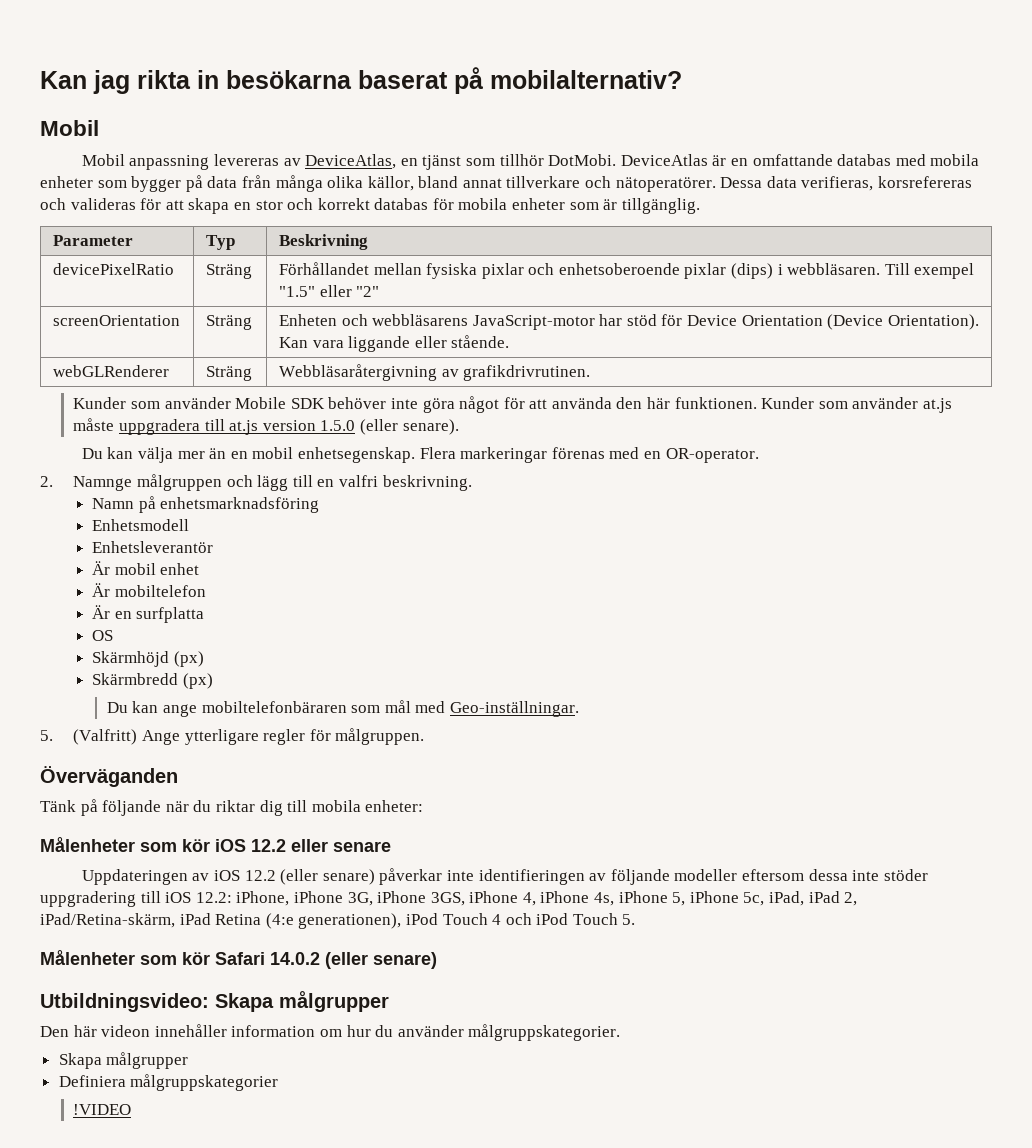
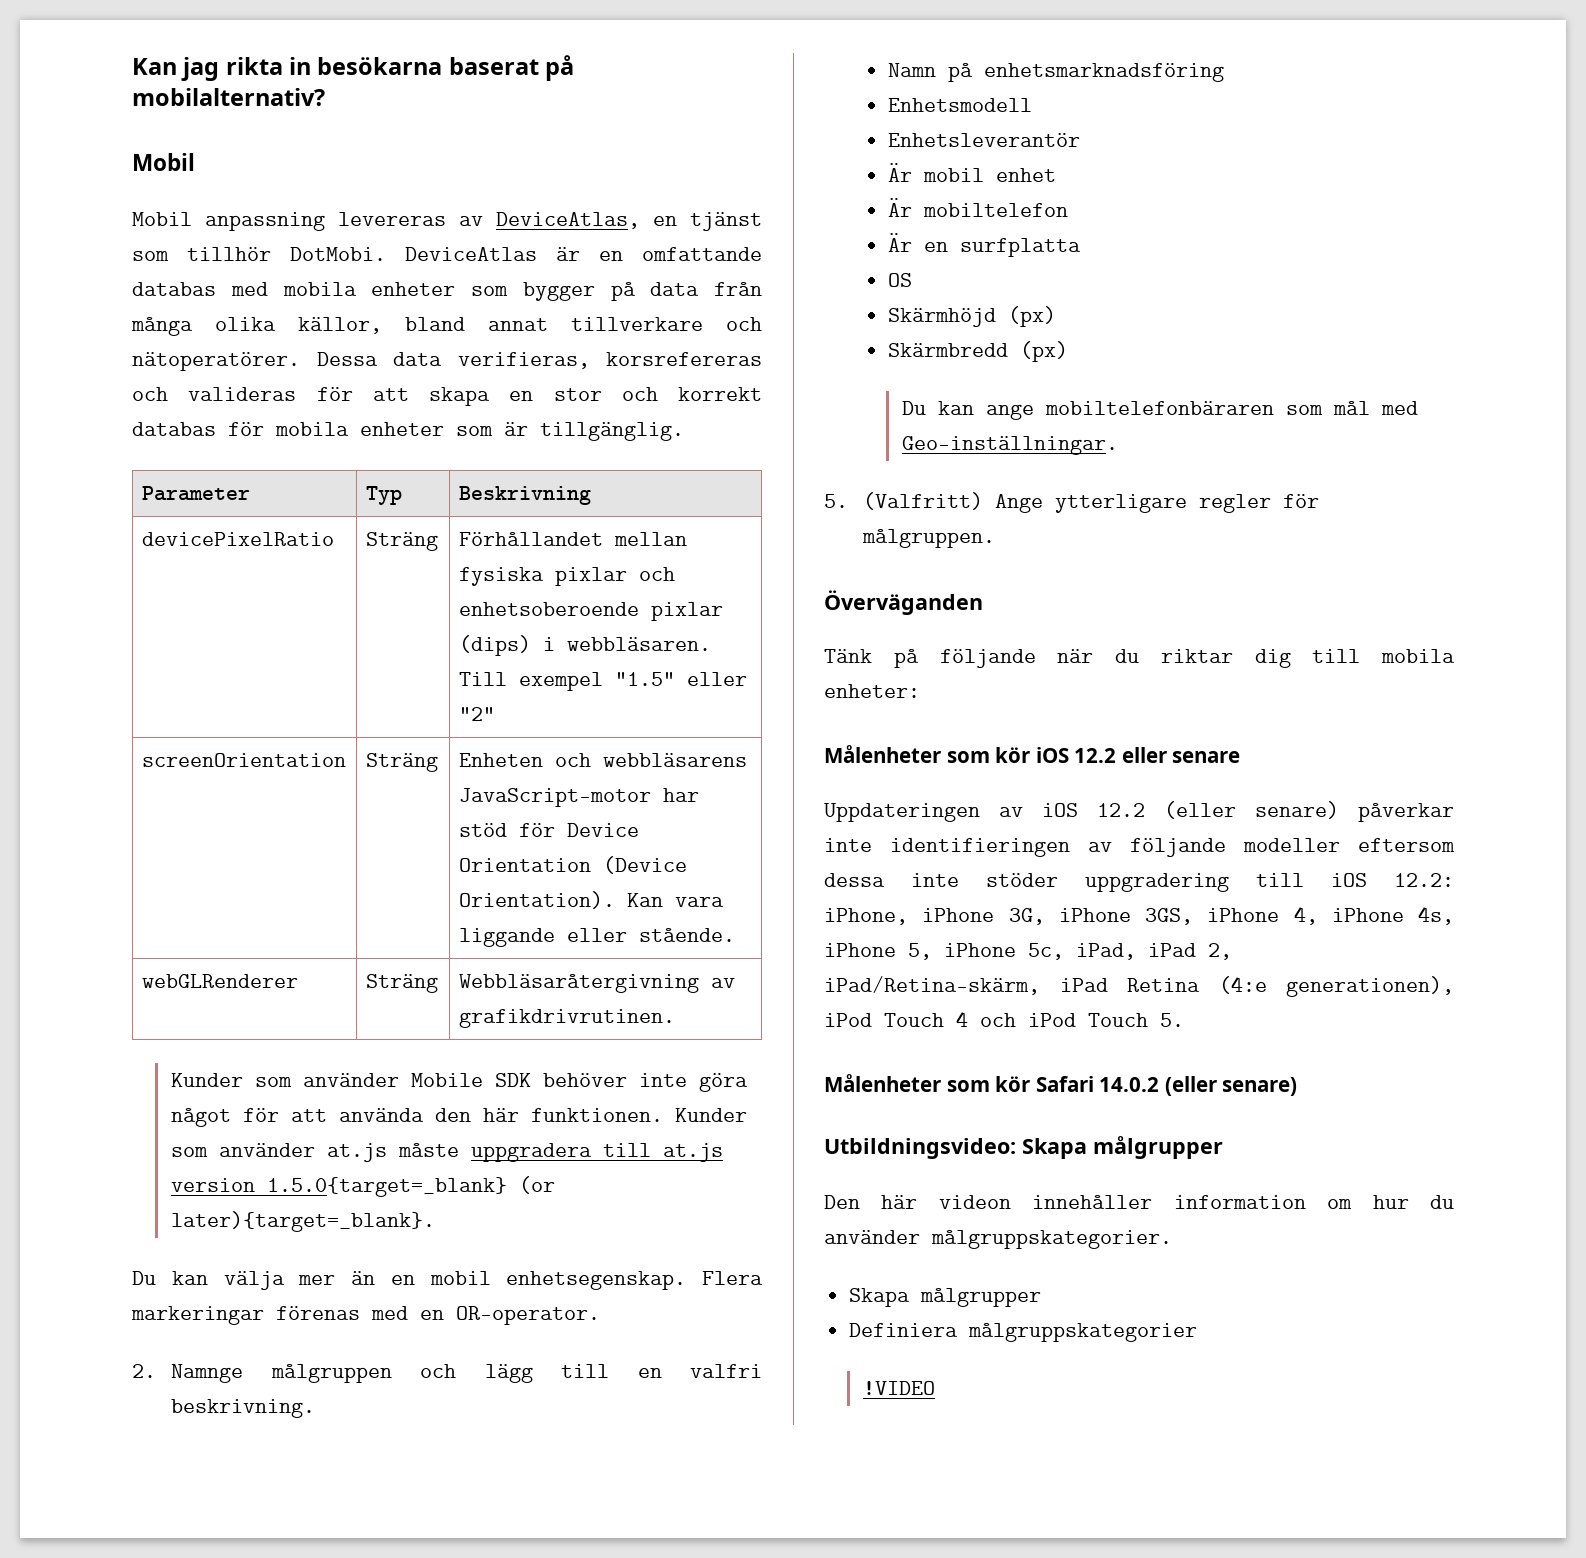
- Kunder som använder at.js måste uppgradera till at.js version 1.5.0 (eller senare).
+ Kunder som använder at.js måste uppgradera till at.js version 1.5.0{target=_blank} (or later){target=_blank}.

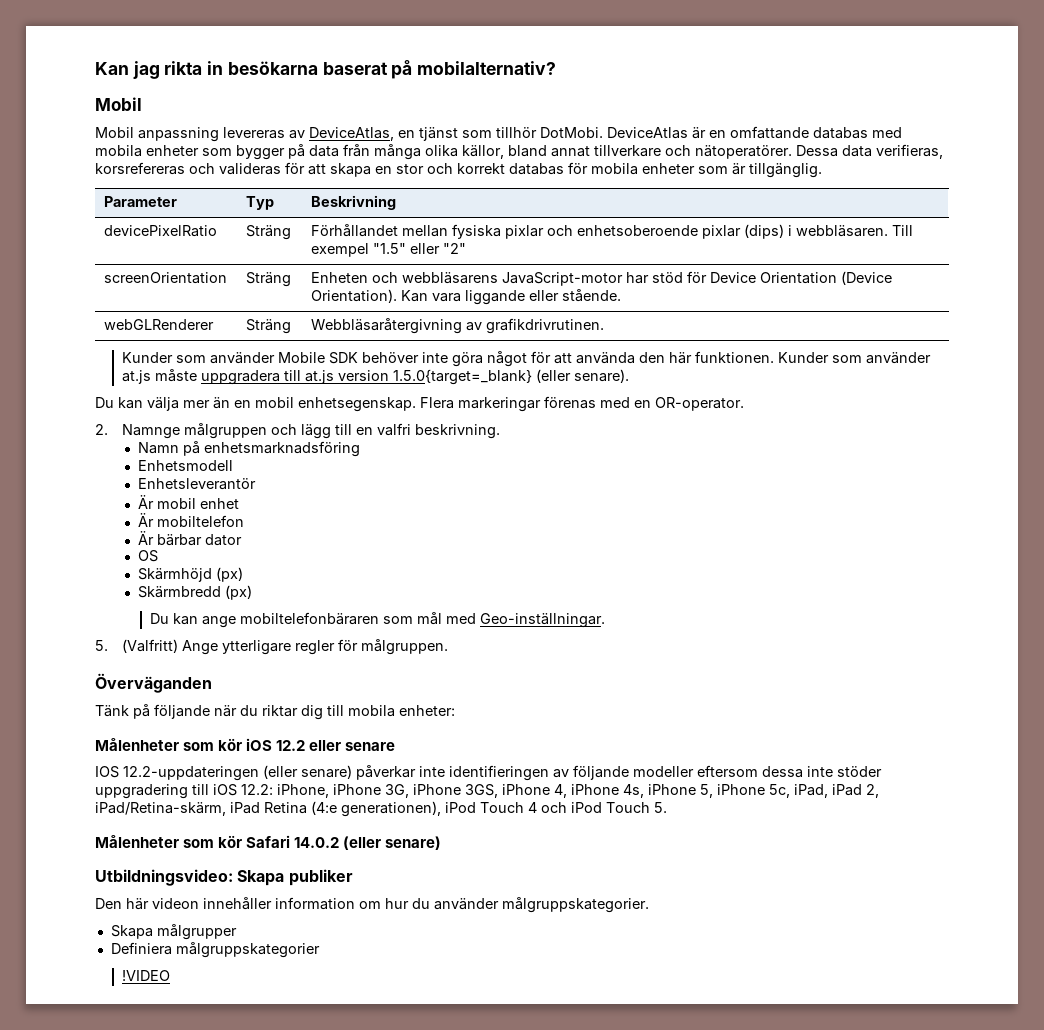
- Kunder som använder at.js måste uppgradera till at.js version 1.5.0{target=_blank} (or later){target=_blank}.
+ Kunder som använder at.js måste uppgradera till at.js version 1.5.0{target=_blank} (eller senare).
- Är en surfplatta
+ Är bärbar dator
- Uppdateringen av iOS 12.2 (eller senare) påverkar inte identifieringen av följande modeller eftersom dessa inte stöder uppgradering till iOS 12.2: iPhone, iPhone 3G, iPhone 3GS, iPhone 4, iPhone 4s, iPhone 5, iPhone 5c, iPad, iPad 2, iPad/Retina-skärm, iPad Retina (4:e generationen), iPod Touch 4 och iPod Touch 5.
+ IOS 12.2-uppdateringen (eller senare) påverkar inte identifieringen av följande modeller eftersom dessa inte stöder uppgradering till iOS 12.2: iPhone, iPhone 3G, iPhone 3GS, iPhone 4, iPhone 4s, iPhone 5, iPhone 5c, iPad, iPad 2, iPad/Retina-skärm, iPad Retina (4:e generationen), iPod Touch 4 och iPod Touch 5.
- Utbildningsvideo: Skapa målgrupper
+ Utbildningsvideo: Skapa publiker

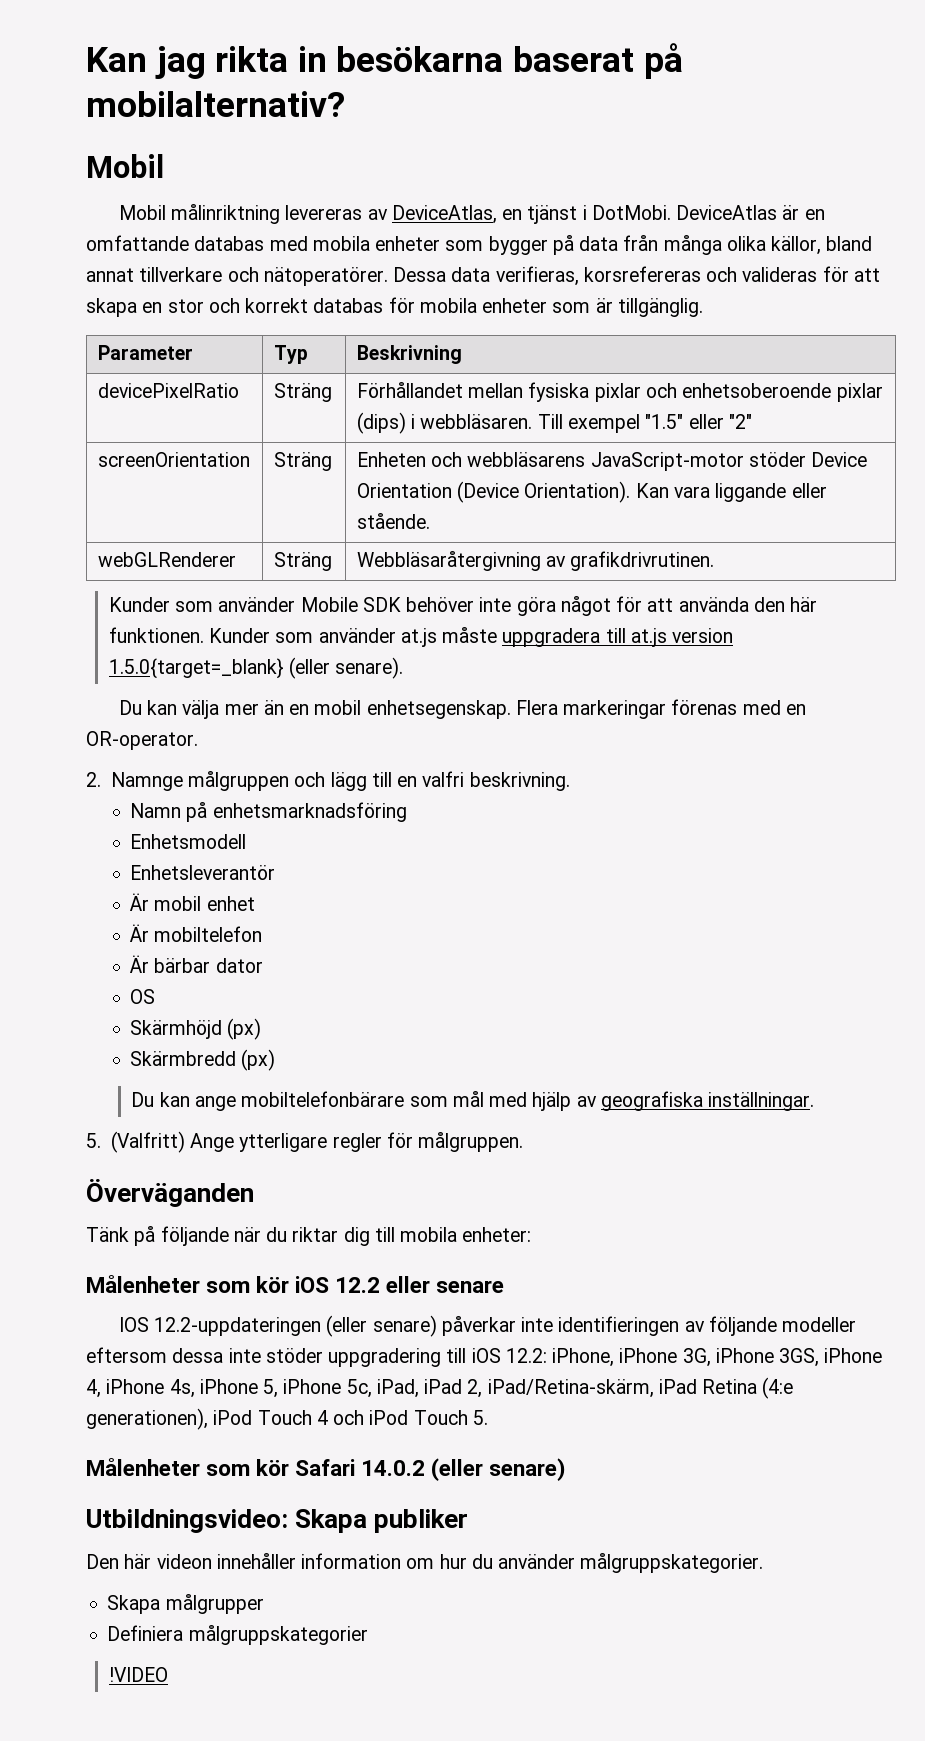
- Mobil anpassning levereras av DeviceAtlas, en tjänst som tillhör DotMobi.
+ Mobil målinriktning levereras av DeviceAtlas, en tjänst i DotMobi.
- screenOrientation | Sträng | Enheten och webbläsarens JavaScript-motor har stöd för Device Orientation (Device Orientation). Kan vara liggande eller stående.
+ screenOrientation | Sträng | Enheten och webbläsarens JavaScript-motor stöder Device Orientation (Device Orientation). Kan vara liggande eller stående.
- Du kan ange mobiltelefonbäraren som mål med Geo-inställningar.
+ Du kan ange mobiltelefonbärare som mål med hjälp av geografiska inställningar.

